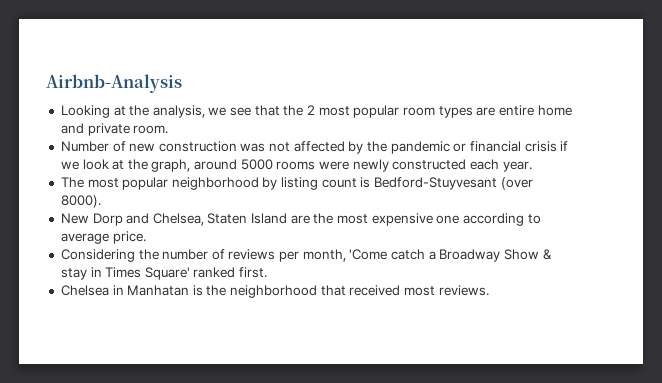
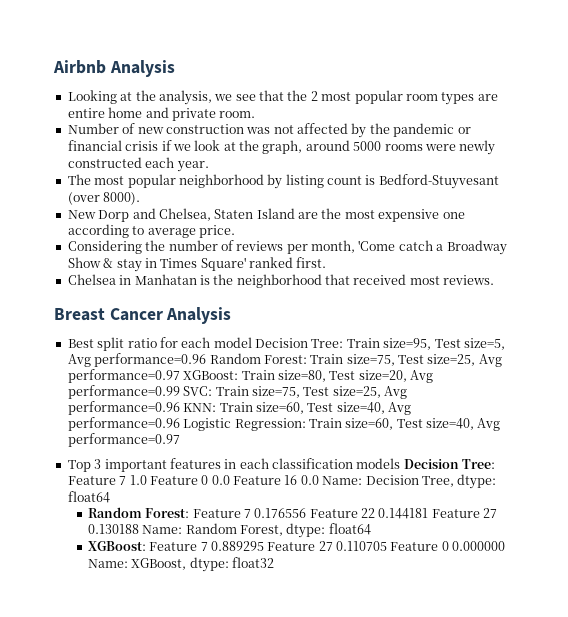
- Airbnb-Analysis
+ Airbnb Analysis
+ Breast Cancer Analysis
+ Best split ratio for each model Decision Tree: Train size=95, Test size=5, Avg performance=0.96 Random Forest: Train size=75, Test size=25, Avg performance=0.97 XGBoost: Train size=80, Test size=20, Avg performance=0.99 SVC: Train size=75, Test size=25, Avg performance=0.96 KNN: Train size=60, Test size=40, Avg performance=0.96 Logistic Regression: Train size=60, Test size=40, Avg performance=0.97
+ Top 3 important features in each classification models Decision Tree: Feature 7 1.0 Feature 0 0.0 Feature 16 0.0 Name: Decision Tree, dtype: float64
+ Random Forest: Feature 7 0.176556 Feature 22 0.144181 Feature 27 0.130188 Name: Random Forest, dtype: float64
+ XGBoost: Feature 7 0.889295 Feature 27 0.110705 Feature 0 0.000000 Name: XGBoost, dtype: float32

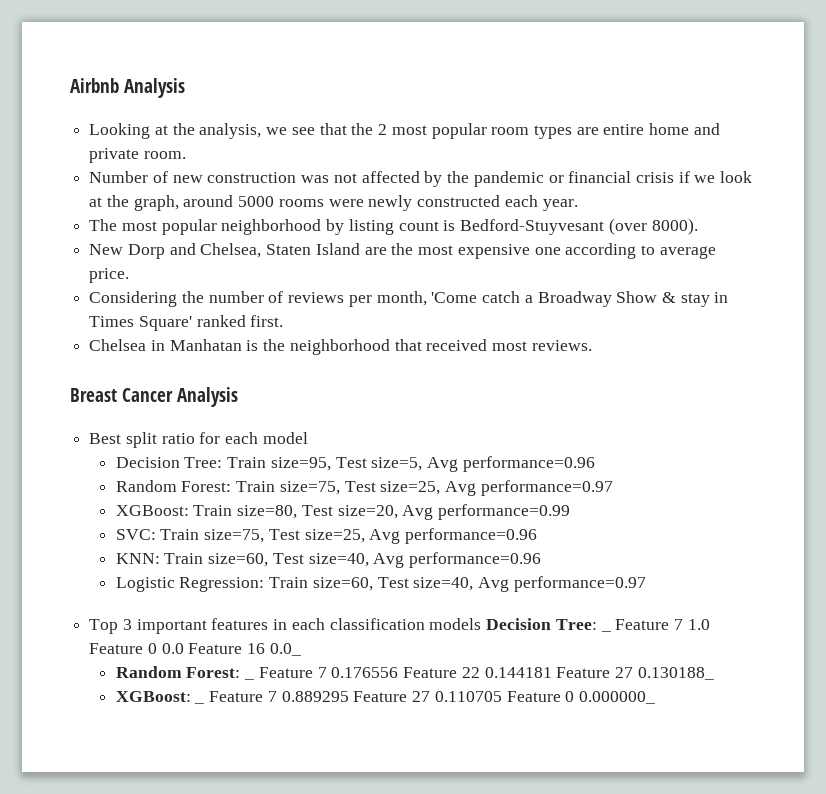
- Best split ratio for each model Decision Tree: Train size=95, Test size=5, Avg performance=0.96 Random Forest: Train size=75, Test size=25, Avg performance=0.97 XGBoost: Train size=80, Test size=20, Avg performance=0.99 SVC: Train size=75, Test size=25, Avg performance=0.96 KNN: Train size=60, Test size=40, Avg performance=0.96 Logistic Regression: Train size=60, Test size=40, Avg performance=0.97
+ Best split ratio for each model
+ Decision Tree: Train size=95, Test size=5, Avg performance=0.96
+ Random Forest: Train size=75, Test size=25, Avg performance=0.97
+ XGBoost: Train size=80, Test size=20, Avg performance=0.99
+ SVC: Train size=75, Test size=25, Avg performance=0.96
+ KNN: Train size=60, Test size=40, Avg performance=0.96
+ Logistic Regression: Train size=60, Test size=40, Avg performance=0.97
- Top 3 important features in each classification models Decision Tree: Feature 7 1.0 Feature 0 0.0 Feature 16 0.0 Name: Decision Tree, dtype: float64
- Random Forest: Feature 7 0.176556 Feature 22 0.144181 Feature 27 0.130188 Name: Random Forest, dtype: float64
- XGBoost: Feature 7 0.889295 Feature 27 0.110705 Feature 0 0.000000 Name: XGBoost, dtype: float32
+ Top 3 important features in each classification models Decision Tree: _ Feature 7 1.0 Feature 0 0.0 Feature 16 0.0_
+ Random Forest: _ Feature 7 0.176556 Feature 22 0.144181 Feature 27 0.130188_
+ XGBoost: _ Feature 7 0.889295 Feature 27 0.110705 Feature 0 0.000000_

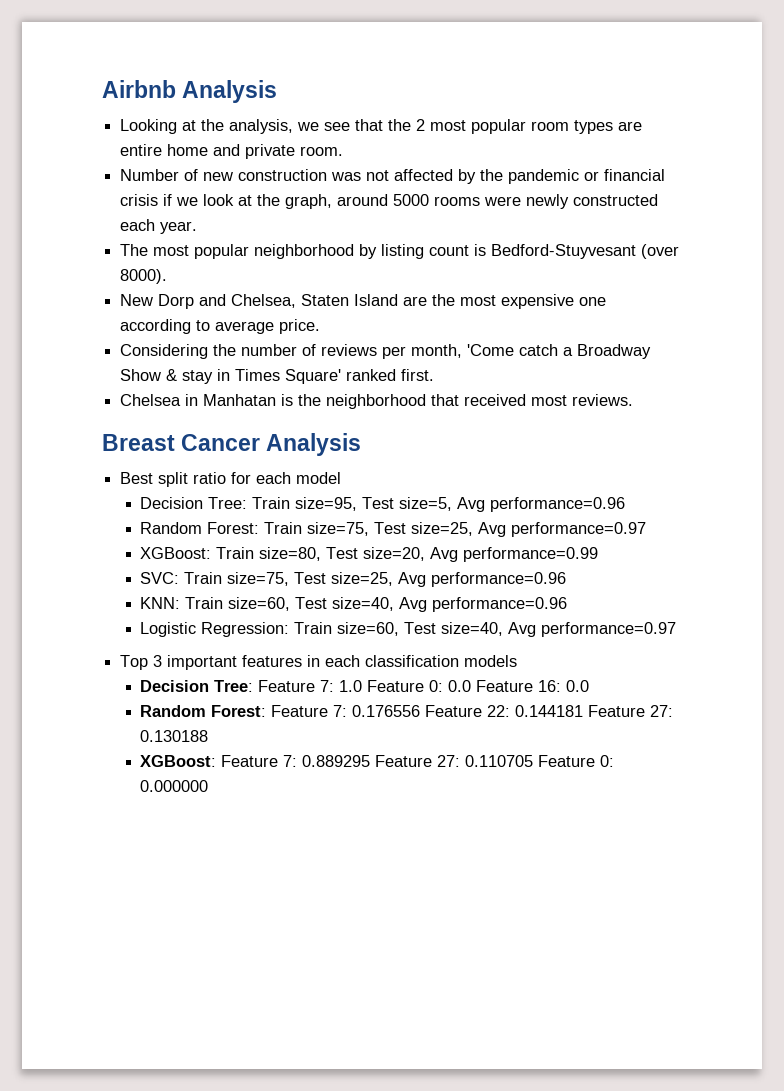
- Top 3 important features in each classification models Decision Tree: _ Feature 7 1.0 Feature 0 0.0 Feature 16 0.0_
- Random Forest: _ Feature 7 0.176556 Feature 22 0.144181 Feature 27 0.130188_
- XGBoost: _ Feature 7 0.889295 Feature 27 0.110705 Feature 0 0.000000_
+ Top 3 important features in each classification models
+ Decision Tree: Feature 7: 1.0 Feature 0: 0.0 Feature 16: 0.0
+ Random Forest: Feature 7: 0.176556 Feature 22: 0.144181 Feature 27: 0.130188
+ XGBoost: Feature 7: 0.889295 Feature 27: 0.110705 Feature 0: 0.000000

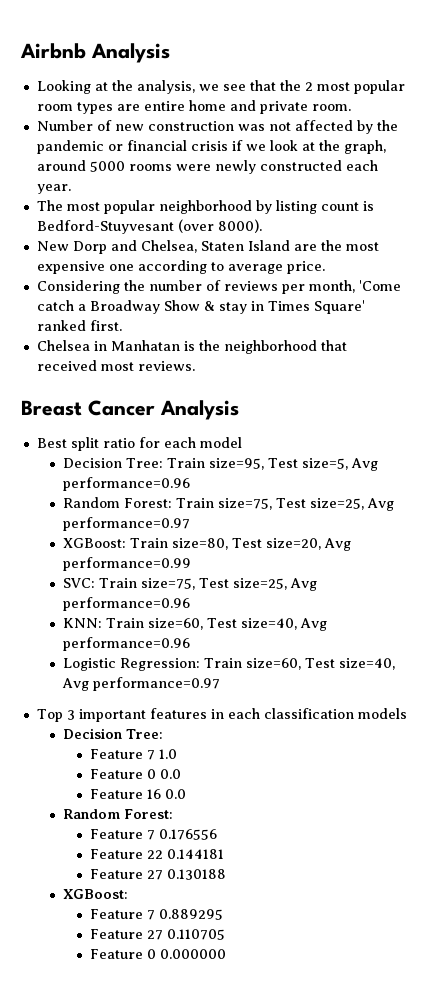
  Top 3 important features in each classification models
- Decision Tree: Feature 7: 1.0 Feature 0: 0.0 Feature 16: 0.0
- Random Forest: Feature 7: 0.176556 Feature 22: 0.144181 Feature 27: 0.130188
- XGBoost: Feature 7: 0.889295 Feature 27: 0.110705 Feature 0: 0.000000
+ Decision Tree:
+ Feature 7 1.0
+ Feature 0 0.0
+ Feature 16 0.0
+ Random Forest:
+ Feature 7 0.176556
+ Feature 22 0.144181
+ Feature 27 0.130188
+ XGBoost:
+ Feature 7 0.889295
+ Feature 27 0.110705
+ Feature 0 0.000000

